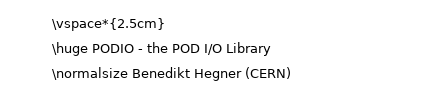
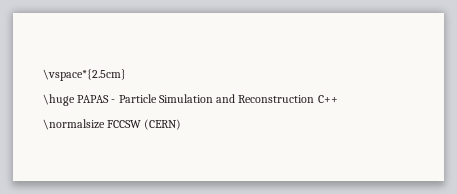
- \huge PODIO - the POD I/O Library
+ \huge PAPAS - Particle Simulation and Reconstruction C++
- \normalsize Benedikt Hegner (CERN)
+ \normalsize FCCSW (CERN)

